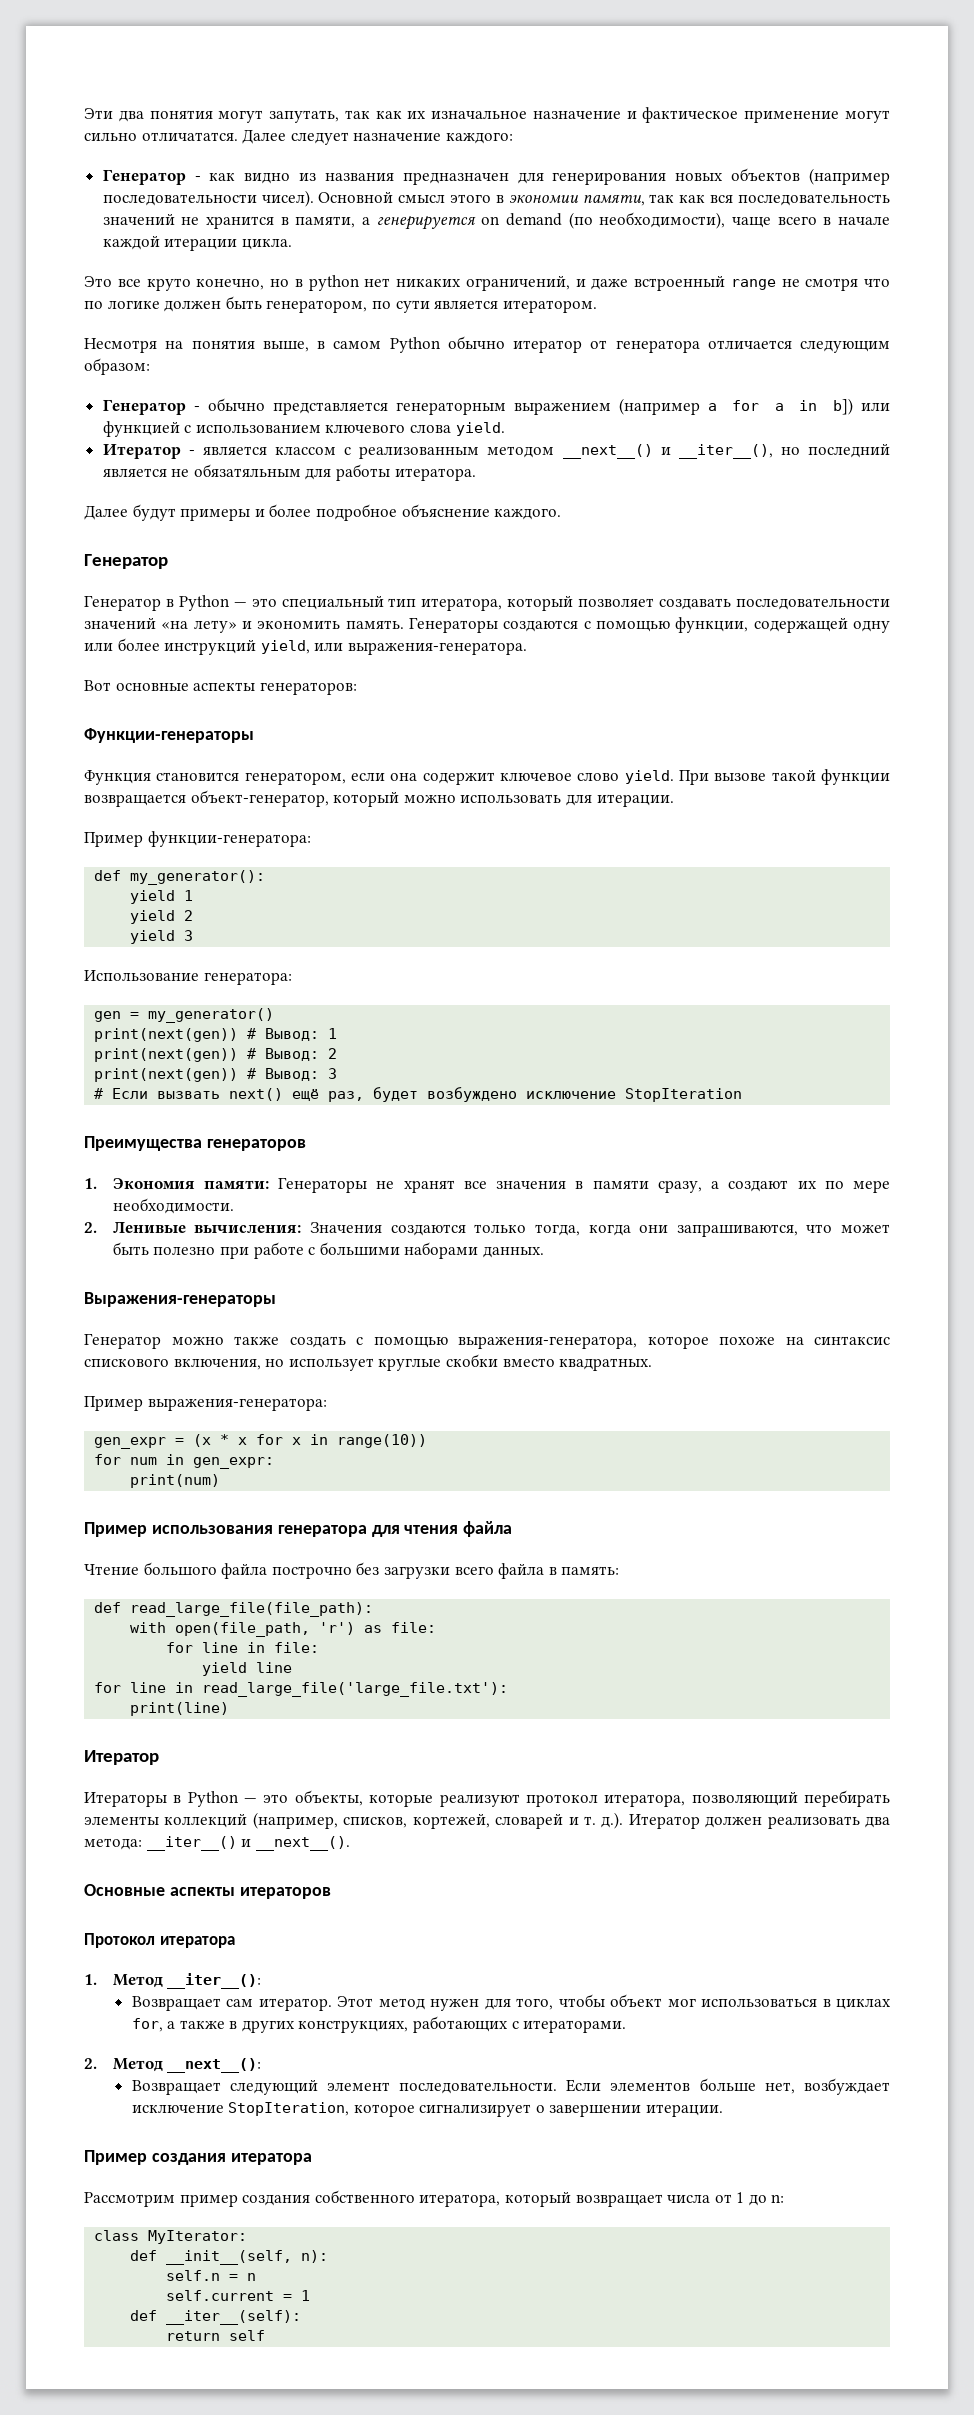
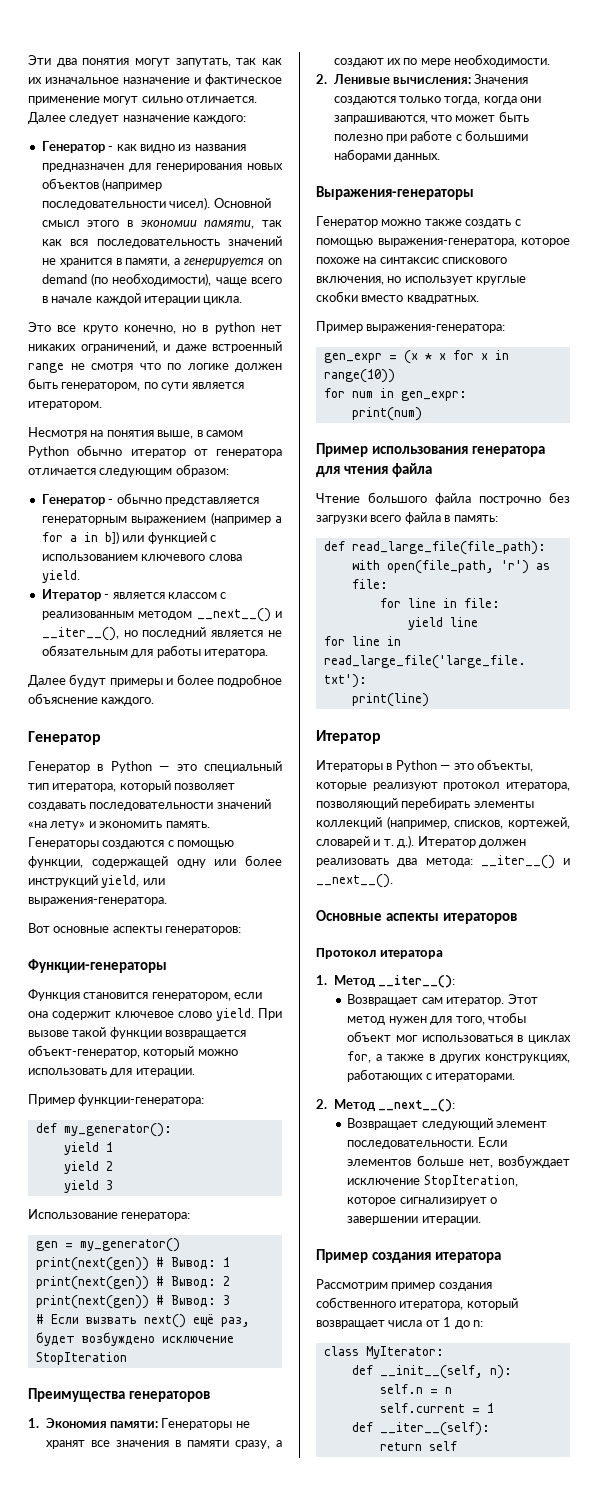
- Эти два понятия могут запутать, так как их изначальное назначение и фактическое применение могут сильно отличататся.
+ Эти два понятия могут запутать, так как их изначальное назначение и фактическое применение могут сильно отличается.
- Итератор - является классом с реализованным методом __next__() и __iter__(), но последний является не обязатяльным для работы итератора.
+ Итератор - является классом с реализованным методом __next__() и __iter__(), но последний является не обязательным для работы итератора.

